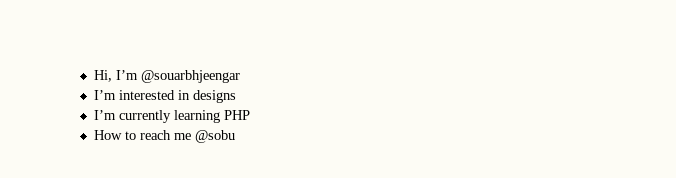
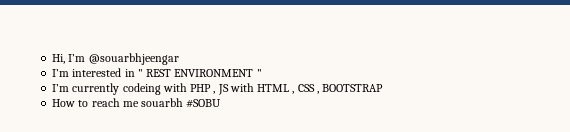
- I’m interested in designs
+ I’m interested in " REST ENVIRONMENT "
- I’m currently learning PHP
+ I’m currently codeing with PHP , JS with HTML , CSS , BOOTSTRAP
- How to reach me @sobu
+ How to reach me souarbh #SOBU

